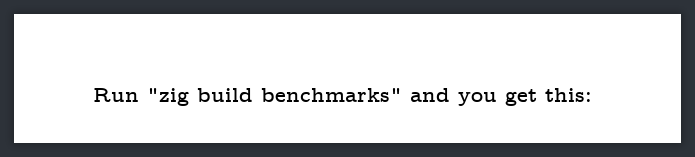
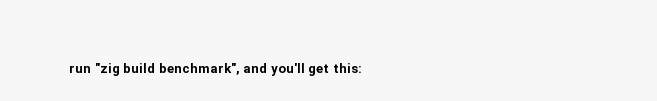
- Run "zig build benchmarks" and you get this:
+ run "zig build benchmark", and you'll get this:

